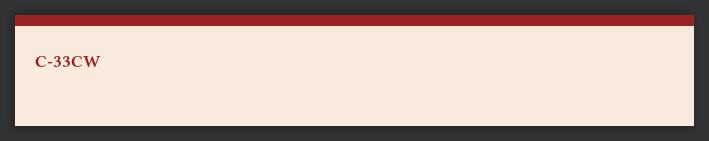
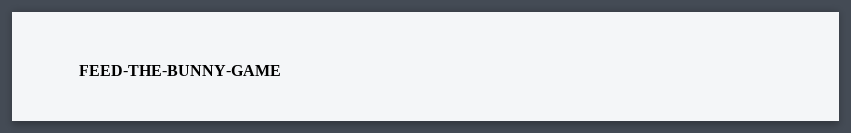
- C-33CW
+ FEED-THE-BUNNY-GAME

